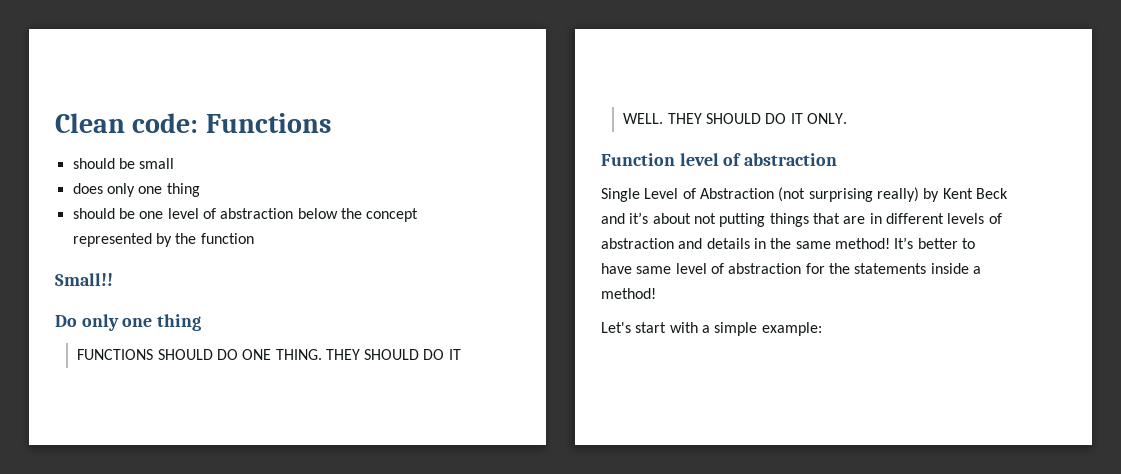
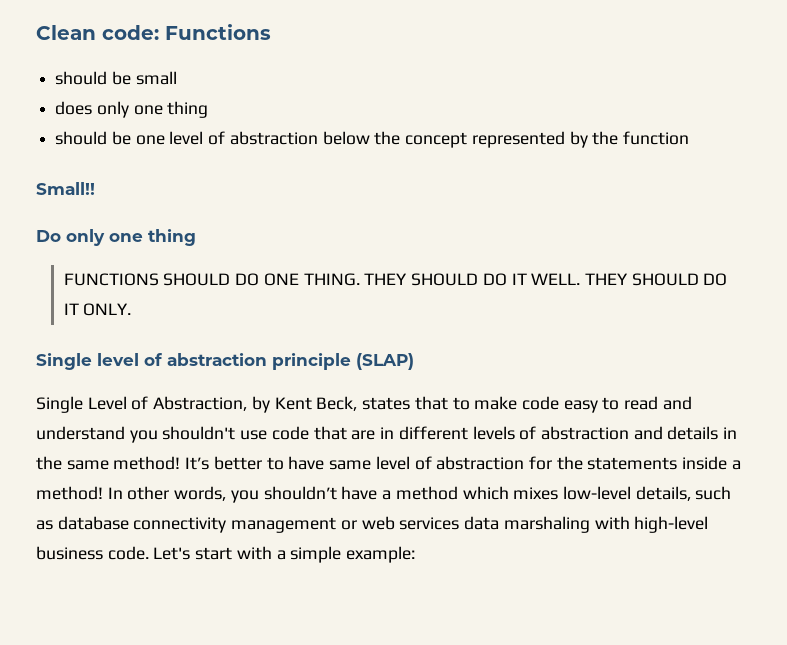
- Function level of abstraction
+ Single level of abstraction principle (SLAP)
- Single Level of Abstraction (not surprising really) by Kent Beck and it’s about not putting things that are in different levels of abstraction and details in the same method!
+ Single Level of Abstraction, by Kent Beck, states that to make code easy to read and understand you shouldn't use code that are in different levels of abstraction and details in the same method!
- It’s better to have same level of abstraction for the statements inside a method!
- Let's start with a simple example:
+ It’s better to have same level of abstraction for the statements inside a method! In other words, you shouldn’t have a method which mixes low-level details, such as database connectivity management or web services data marshaling with high-level business code. Let's start with a simple example:

